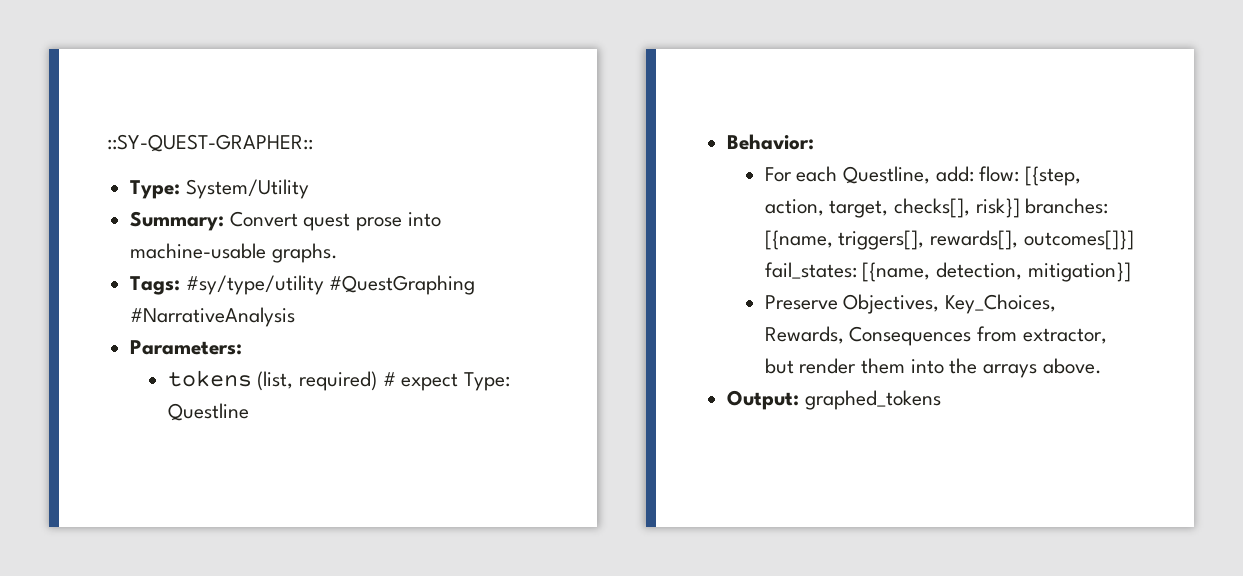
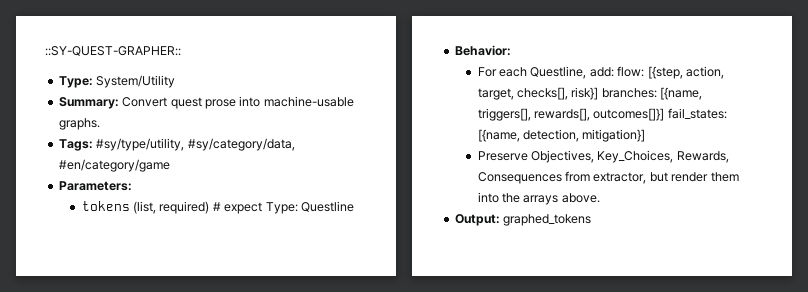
- Tags: #sy/type/utility #QuestGraphing #NarrativeAnalysis
+ Tags: #sy/type/utility, #sy/category/data, #en/category/game

